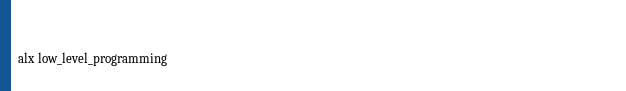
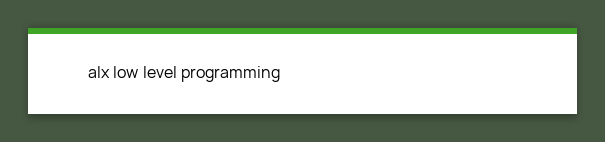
- alx low_level_programming
+ alx low level programming

